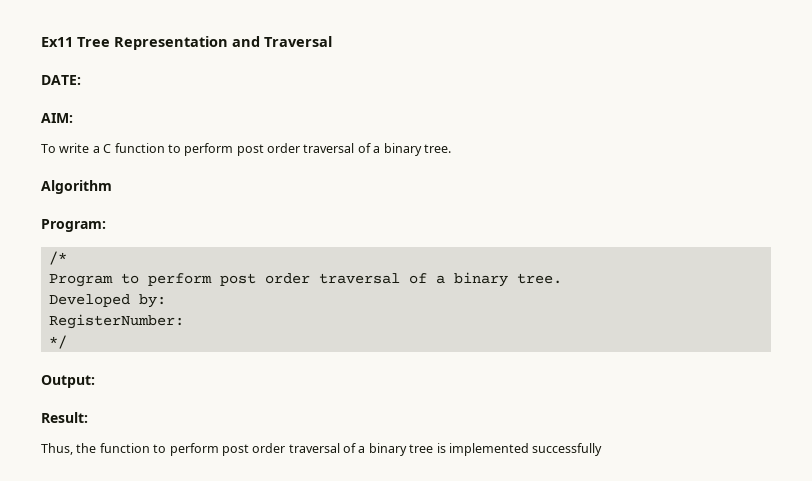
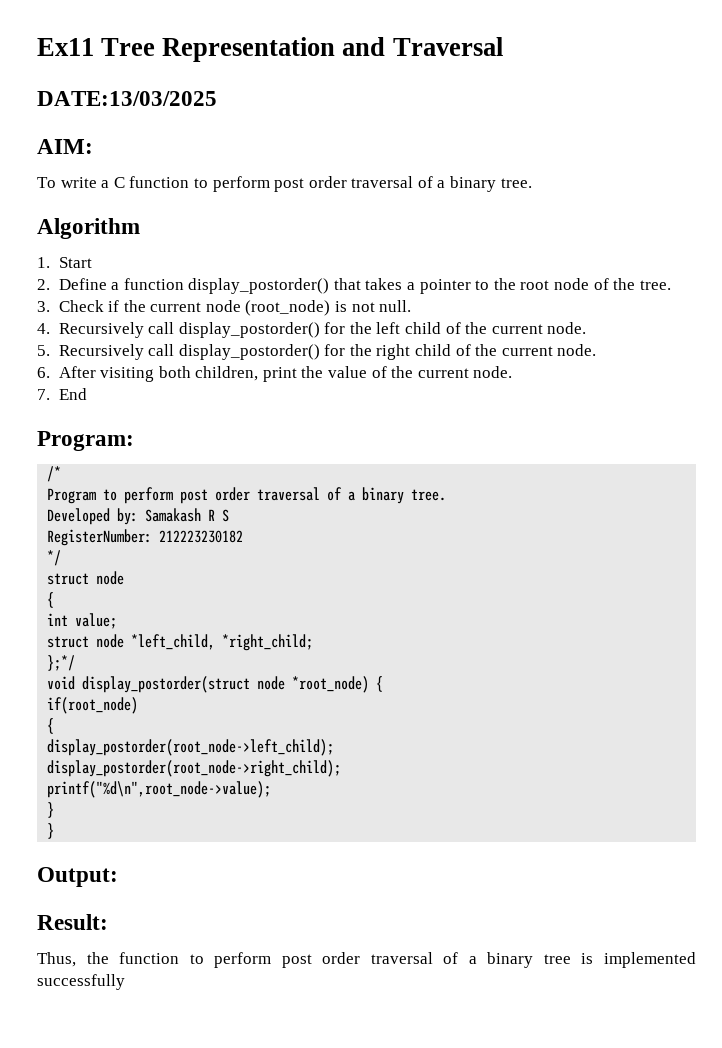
- DATE:
+ DATE:13/03/2025
+ 1. Start
+ 2. Define a function display_postorder() that takes a pointer to the root node of the tree.
+ 3. Check if the current node (root_node) is not null.
+ 4. Recursively call display_postorder() for the left child of the current node.
+ 5. Recursively call display_postorder() for the right child of the current node.
+ 6. After visiting both children, print the value of the current node.
+ 7. End
- Developed by:
+ Developed by: Samakash R S
- RegisterNumber:
+ RegisterNumber: 212223230182
  */
+ struct node
+ {
+ int value;
+ struct node *left_child, *right_child;
+ };*/
+ void display_postorder(struct node *root_node) {
+ if(root_node)
+ {
+ display_postorder(root_node->left_child);
+ display_postorder(root_node->right_child);
+ printf("%d\n",root_node->value);
+ }
+ }

